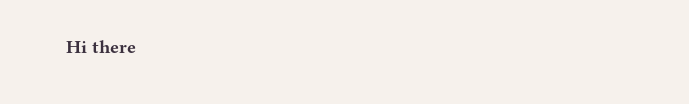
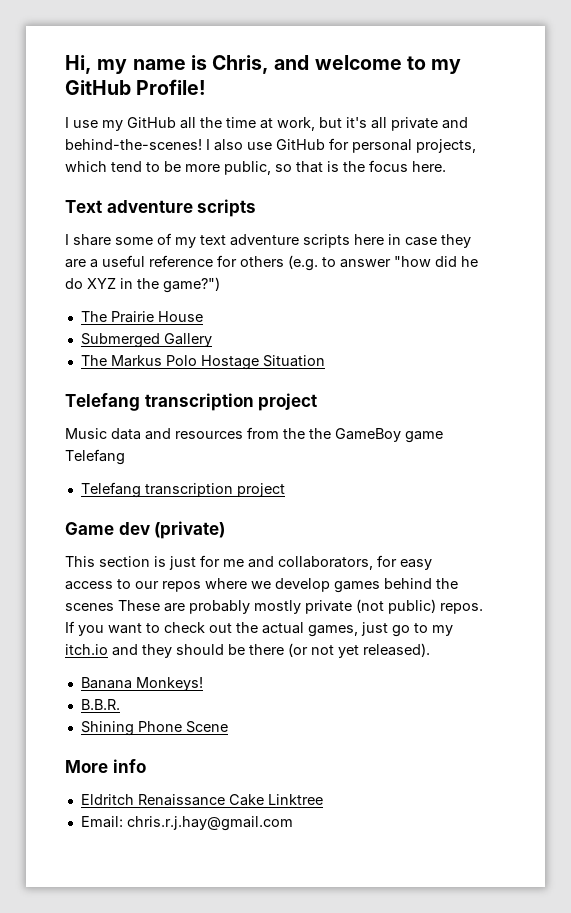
- Hi there
+ Hi, my name is Chris, and welcome to my GitHub Profile!
+ I use my GitHub all the time at work, but it's all private and behind-the-scenes! I also use GitHub for personal projects, which tend to be more public, so that is the focus here.
+ Text adventure scripts
+ I share some of my text adventure scripts here in case they are a useful reference for others (e.g. to answer "how did he do XYZ in the game?")
+ The Prairie House
+ Submerged Gallery
+ The Markus Polo Hostage Situation
+ Telefang transcription project
+ Music data and resources from the the GameBoy game Telefang
+ Telefang transcription project
+ Game dev (private)
+ This section is just for me and collaborators, for easy access to our repos where we develop games behind the scenes These are probably mostly private (not public) repos. If you want to check out the actual games, just go to my itch.io and they should be there (or not yet released).
+ Banana Monkeys!
+ B.B.R.
+ Shining Phone Scene
+ More info
+ Eldritch Renaissance Cake Linktree
+ Email: chris.r.j.hay@gmail.com

